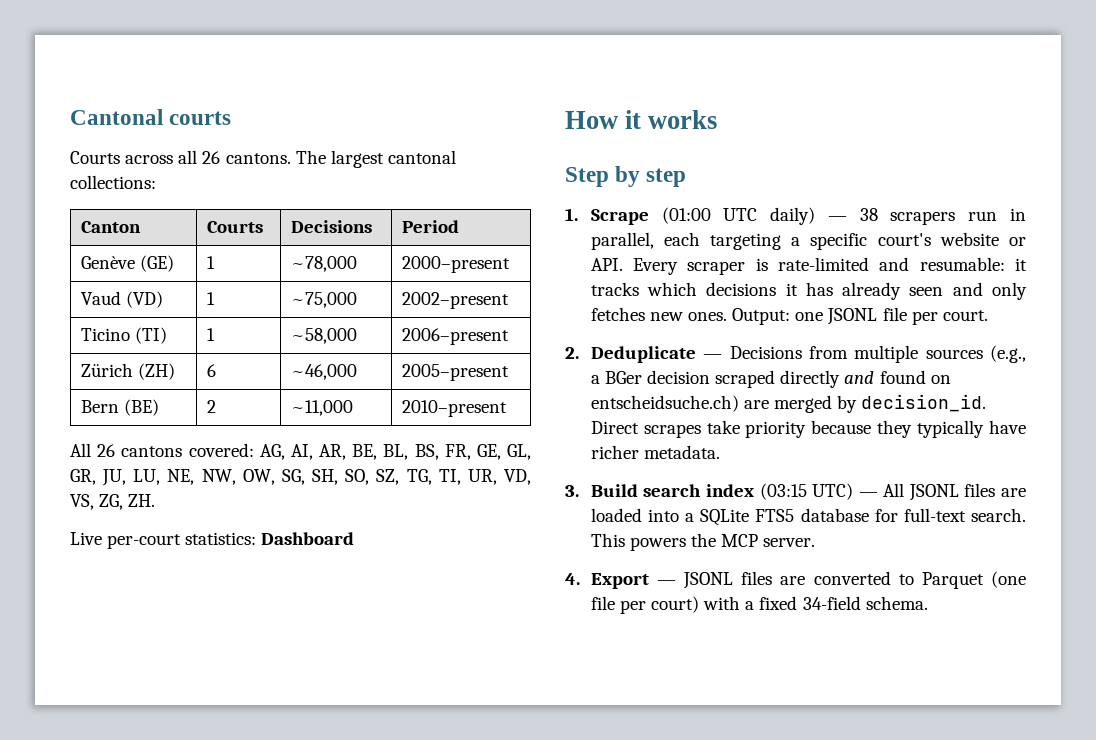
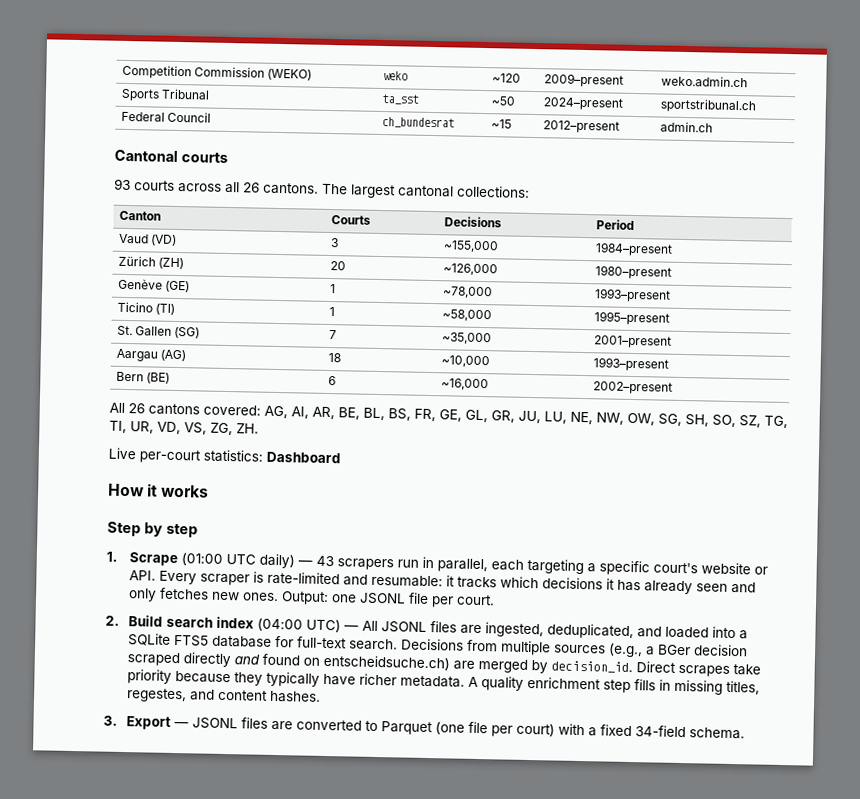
+ Competition Commission (WEKO) | weko | ~120 | 2009–present | weko.admin.ch
+ Sports Tribunal | ta_sst | ~50 | 2024–present | sportstribunal.ch
+ Federal Council | ch_bundesrat | ~15 | 2012–present | admin.ch
- Courts across all 26 cantons.
+ 93 courts across all 26 cantons.
- Genève (GE) | 1 | ~78,000 | 2000–present
- Vaud (VD) | 1 | ~75,000 | 2002–present
- Ticino (TI) | 1 | ~58,000 | 2006–present
- Zürich (ZH) | 6 | ~46,000 | 2005–present
+ Vaud (VD) | 3 | ~155,000 | 1984–present
+ Zürich (ZH) | 20 | ~126,000 | 1980–present
+ Genève (GE) | 1 | ~78,000 | 1993–present
+ Ticino (TI) | 1 | ~58,000 | 1995–present
+ St. Gallen (SG) | 7 | ~35,000 | 2001–present
+ Aargau (AG) | 18 | ~10,000 | 1993–present
- Bern (BE) | 2 | ~11,000 | 2010–present
+ Bern (BE) | 6 | ~16,000 | 2002–present
- 1. Scrape (01:00 UTC daily) — 38 scrapers run in parallel, each targeting a specific court's website or API. Every scraper is rate-limited and resumable: it tracks which decisions it has already seen and only fetches new ones.
+ 1. Scrape (01:00 UTC daily) — 43 scrapers run in parallel, each targeting a specific court's website or API. Every scraper is rate-limited and resumable: it tracks which decisions it has already seen and only fetches new ones.
- 2. Deduplicate — Decisions from multiple sources (e.g., a BGer decision scraped directly and found on entscheidsuche.ch) are merged by decision_id.
+ 2. Build search index (04:00 UTC) — All JSONL files are ingested, deduplicated, and loaded into a SQLite FTS5 database for full-text search. Decisions from multiple sources (e.g., a BGer decision scraped directly and found on entscheidsuche.ch) are merged by decision_id.
- Direct scrapes take priority because they typically have richer metadata.
- 3. Build search index (03:15 UTC) — All JSONL files are loaded into a SQLite FTS5 database for full-text search. This powers the MCP server.
- 4. Export — JSONL files are converted to Parquet (one file per court) with a fixed 34-field schema.
+ Direct scrapes take priority because they typically have richer metadata. A quality enrichment step fills in missing titles, regestes, and content hashes.
+ 3. Export — JSONL files are converted to Parquet (one file per court) with a fixed 34-field schema.

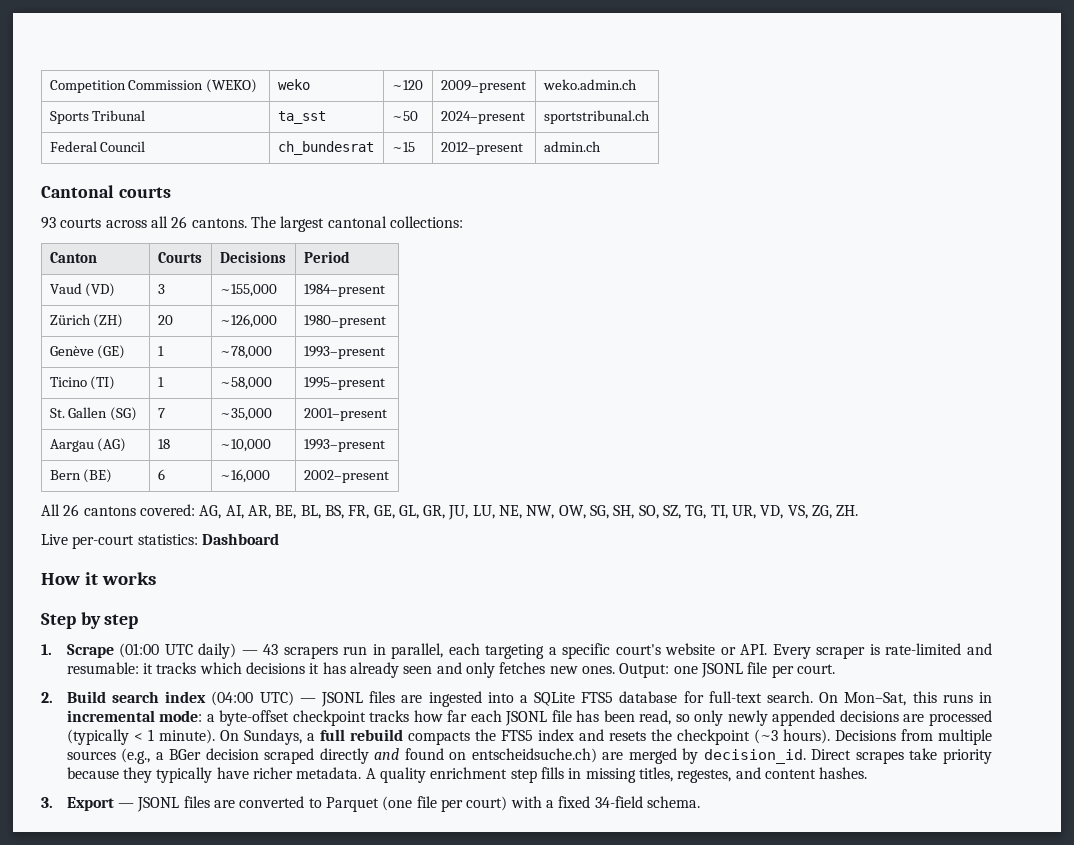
- 2. Build search index (04:00 UTC) — All JSONL files are ingested, deduplicated, and loaded into a SQLite FTS5 database for full-text search.
+ 2. Build search index (04:00 UTC) — JSONL files are ingested into a SQLite FTS5 database for full-text search.
+ On Mon–Sat, this runs in incremental mode: a byte-offset checkpoint tracks how far each JSONL file has been read, so only newly appended decisions are processed (typically < 1 minute). On Sundays, a full rebuild compacts the FTS5 index and resets the checkpoint (~3 hours).

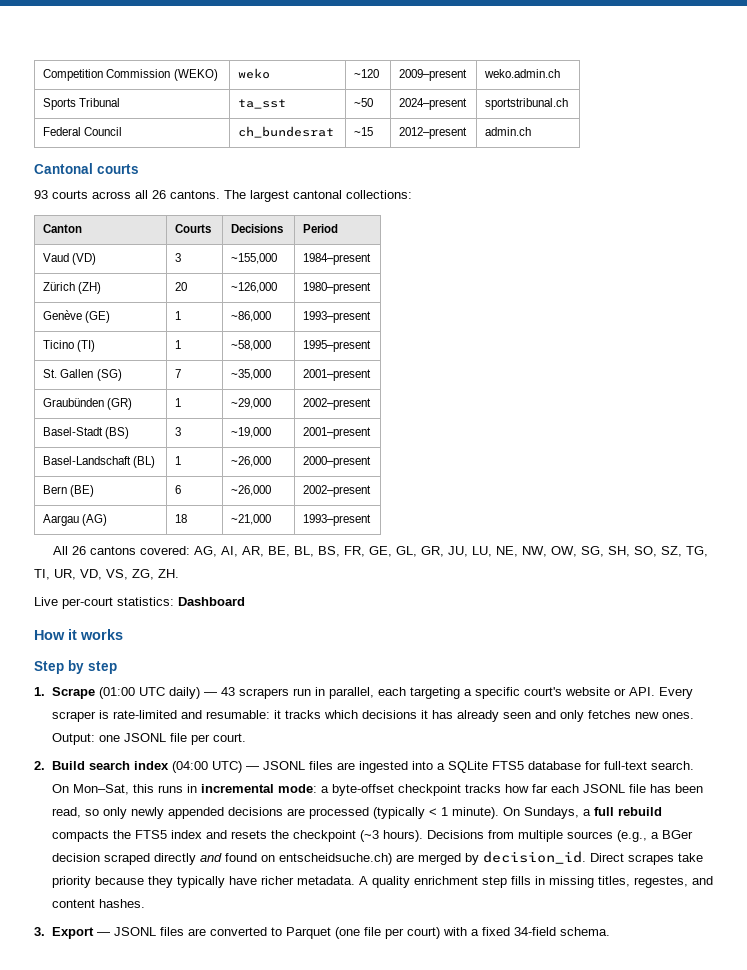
- Genève (GE) | 1 | ~78,000 | 1993–present
+ Genève (GE) | 1 | ~86,000 | 1993–present
- Aargau (AG) | 18 | ~10,000 | 1993–present
+ Graubünden (GR) | 1 | ~29,000 | 2002–present
+ Basel-Stadt (BS) | 3 | ~19,000 | 2001–present
+ Basel-Landschaft (BL) | 1 | ~26,000 | 2000–present
- Bern (BE) | 6 | ~16,000 | 2002–present
+ Bern (BE) | 6 | ~26,000 | 2002–present
+ Aargau (AG) | 18 | ~21,000 | 1993–present

